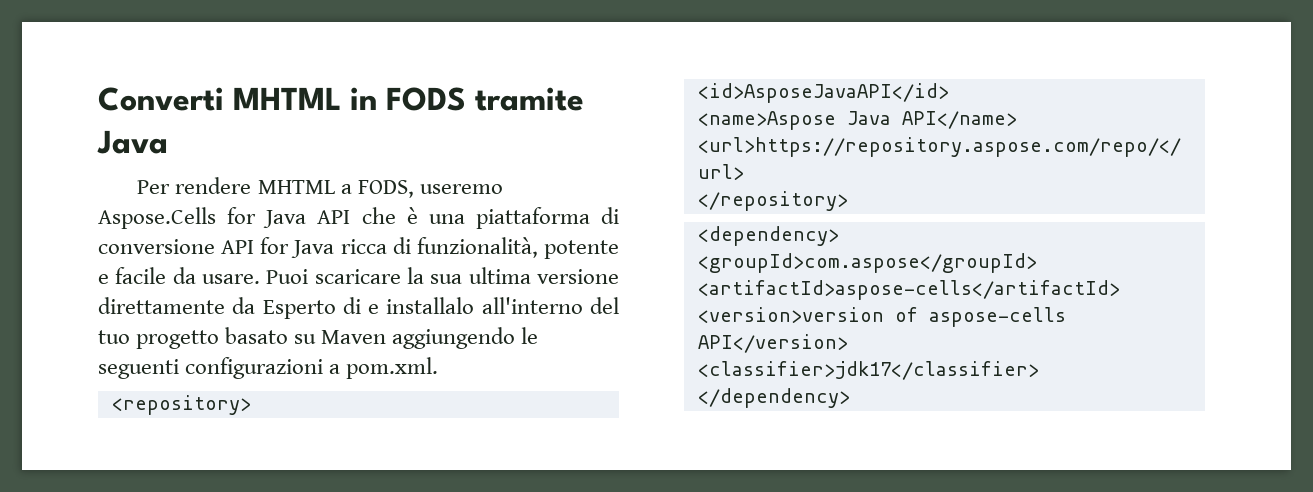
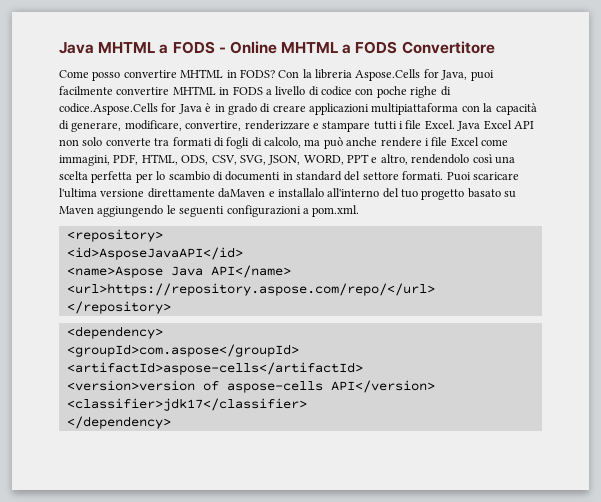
- Converti MHTML in FODS tramite Java
- Per rendere MHTML a FODS, useremo Aspose.Cells for Java API che è una piattaforma di conversione API for Java ricca di funzionalità, potente e facile da usare. Puoi scaricare la sua ultima versione direttamente da Esperto di e installalo all'interno del tuo progetto basato su Maven aggiungendo le seguenti configurazioni a pom.xml.
+ Java MHTML a FODS - Online MHTML a FODS Convertitore
+ Come posso convertire MHTML in FODS? Con la libreria Aspose.Cells for Java, puoi facilmente convertire MHTML in FODS a livello di codice con poche righe di codice.Aspose.Cells for Java è in grado di creare applicazioni multipiattaforma con la capacità di generare, modificare, convertire, renderizzare e stampare tutti i file Excel. Java Excel API non solo converte tra formati di fogli di calcolo, ma può anche rendere i file Excel come immagini, PDF, HTML, ODS, CSV, SVG, JSON, WORD, PPT e altro, rendendolo così una scelta perfetta per lo scambio di documenti in standard del settore formati. Puoi scaricare l'ultima versione direttamente daMaven e installalo all'interno del tuo progetto basato su Maven aggiungendo le seguenti configurazioni a pom.xml.

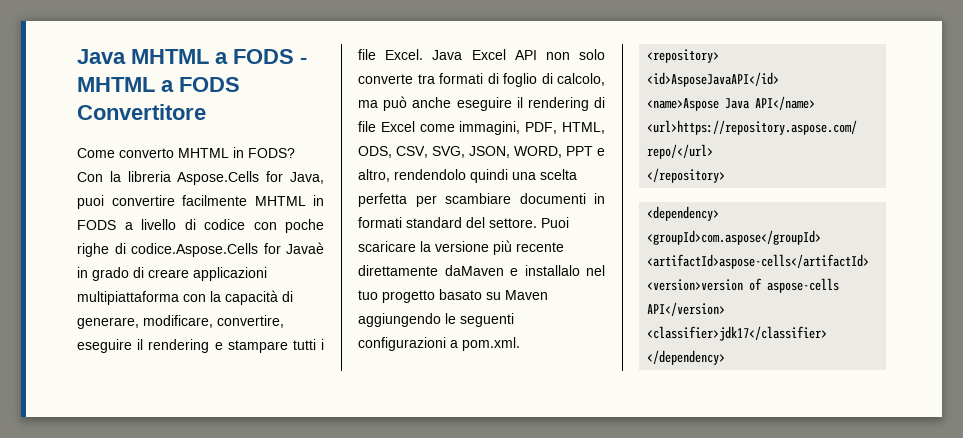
- Java MHTML a FODS - Online MHTML a FODS Convertitore
+ Java MHTML a FODS - MHTML a FODS Convertitore
- Come posso convertire MHTML in FODS?
+ Come converto MHTML in FODS?
- Con la libreria Aspose.Cells for Java, puoi facilmente convertire MHTML in FODS a livello di codice con poche righe di codice.Aspose.Cells for Java è in grado di creare applicazioni multipiattaforma con la capacità di generare, modificare, convertire, renderizzare e stampare tutti i file Excel.
+ Con la libreria Aspose.Cells for Java, puoi convertire facilmente MHTML in FODS a livello di codice con poche righe di codice.Aspose.Cells for Javaè in grado di creare applicazioni multipiattaforma con la capacità di generare, modificare, convertire, eseguire il rendering e stampare tutti i file Excel.
- Java Excel API non solo converte tra formati di fogli di calcolo, ma può anche rendere i file Excel come immagini, PDF, HTML, ODS, CSV, SVG, JSON, WORD, PPT e altro, rendendolo così una scelta perfetta per lo scambio di documenti in standard del settore formati. Puoi scaricare l'ultima versione direttamente daMaven e installalo all'interno del tuo progetto basato su Maven aggiungendo le seguenti configurazioni a pom.xml.
+ Java Excel API non solo converte tra formati di foglio di calcolo, ma può anche eseguire il rendering di file Excel come immagini, PDF, HTML, ODS, CSV, SVG, JSON, WORD, PPT e altro, rendendolo quindi una scelta perfetta per scambiare documenti in formati standard del settore. Puoi scaricare la versione più recente direttamente daMaven e installalo nel tuo progetto basato su Maven aggiungendo le seguenti configurazioni a pom.xml.

